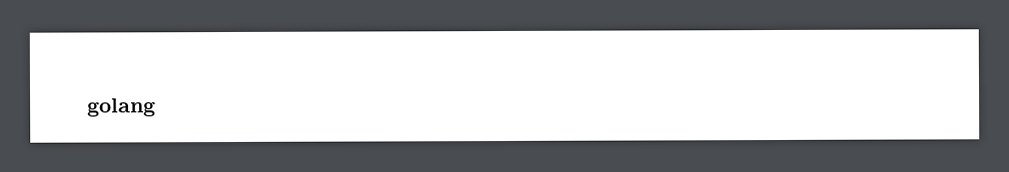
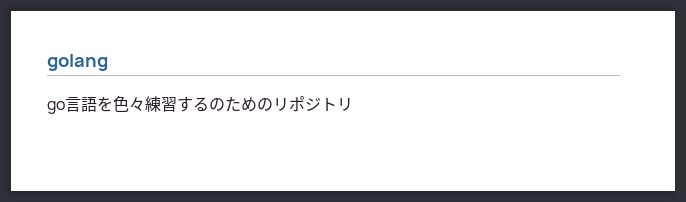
+ go言語を色々練習するのためのリポジトリ

